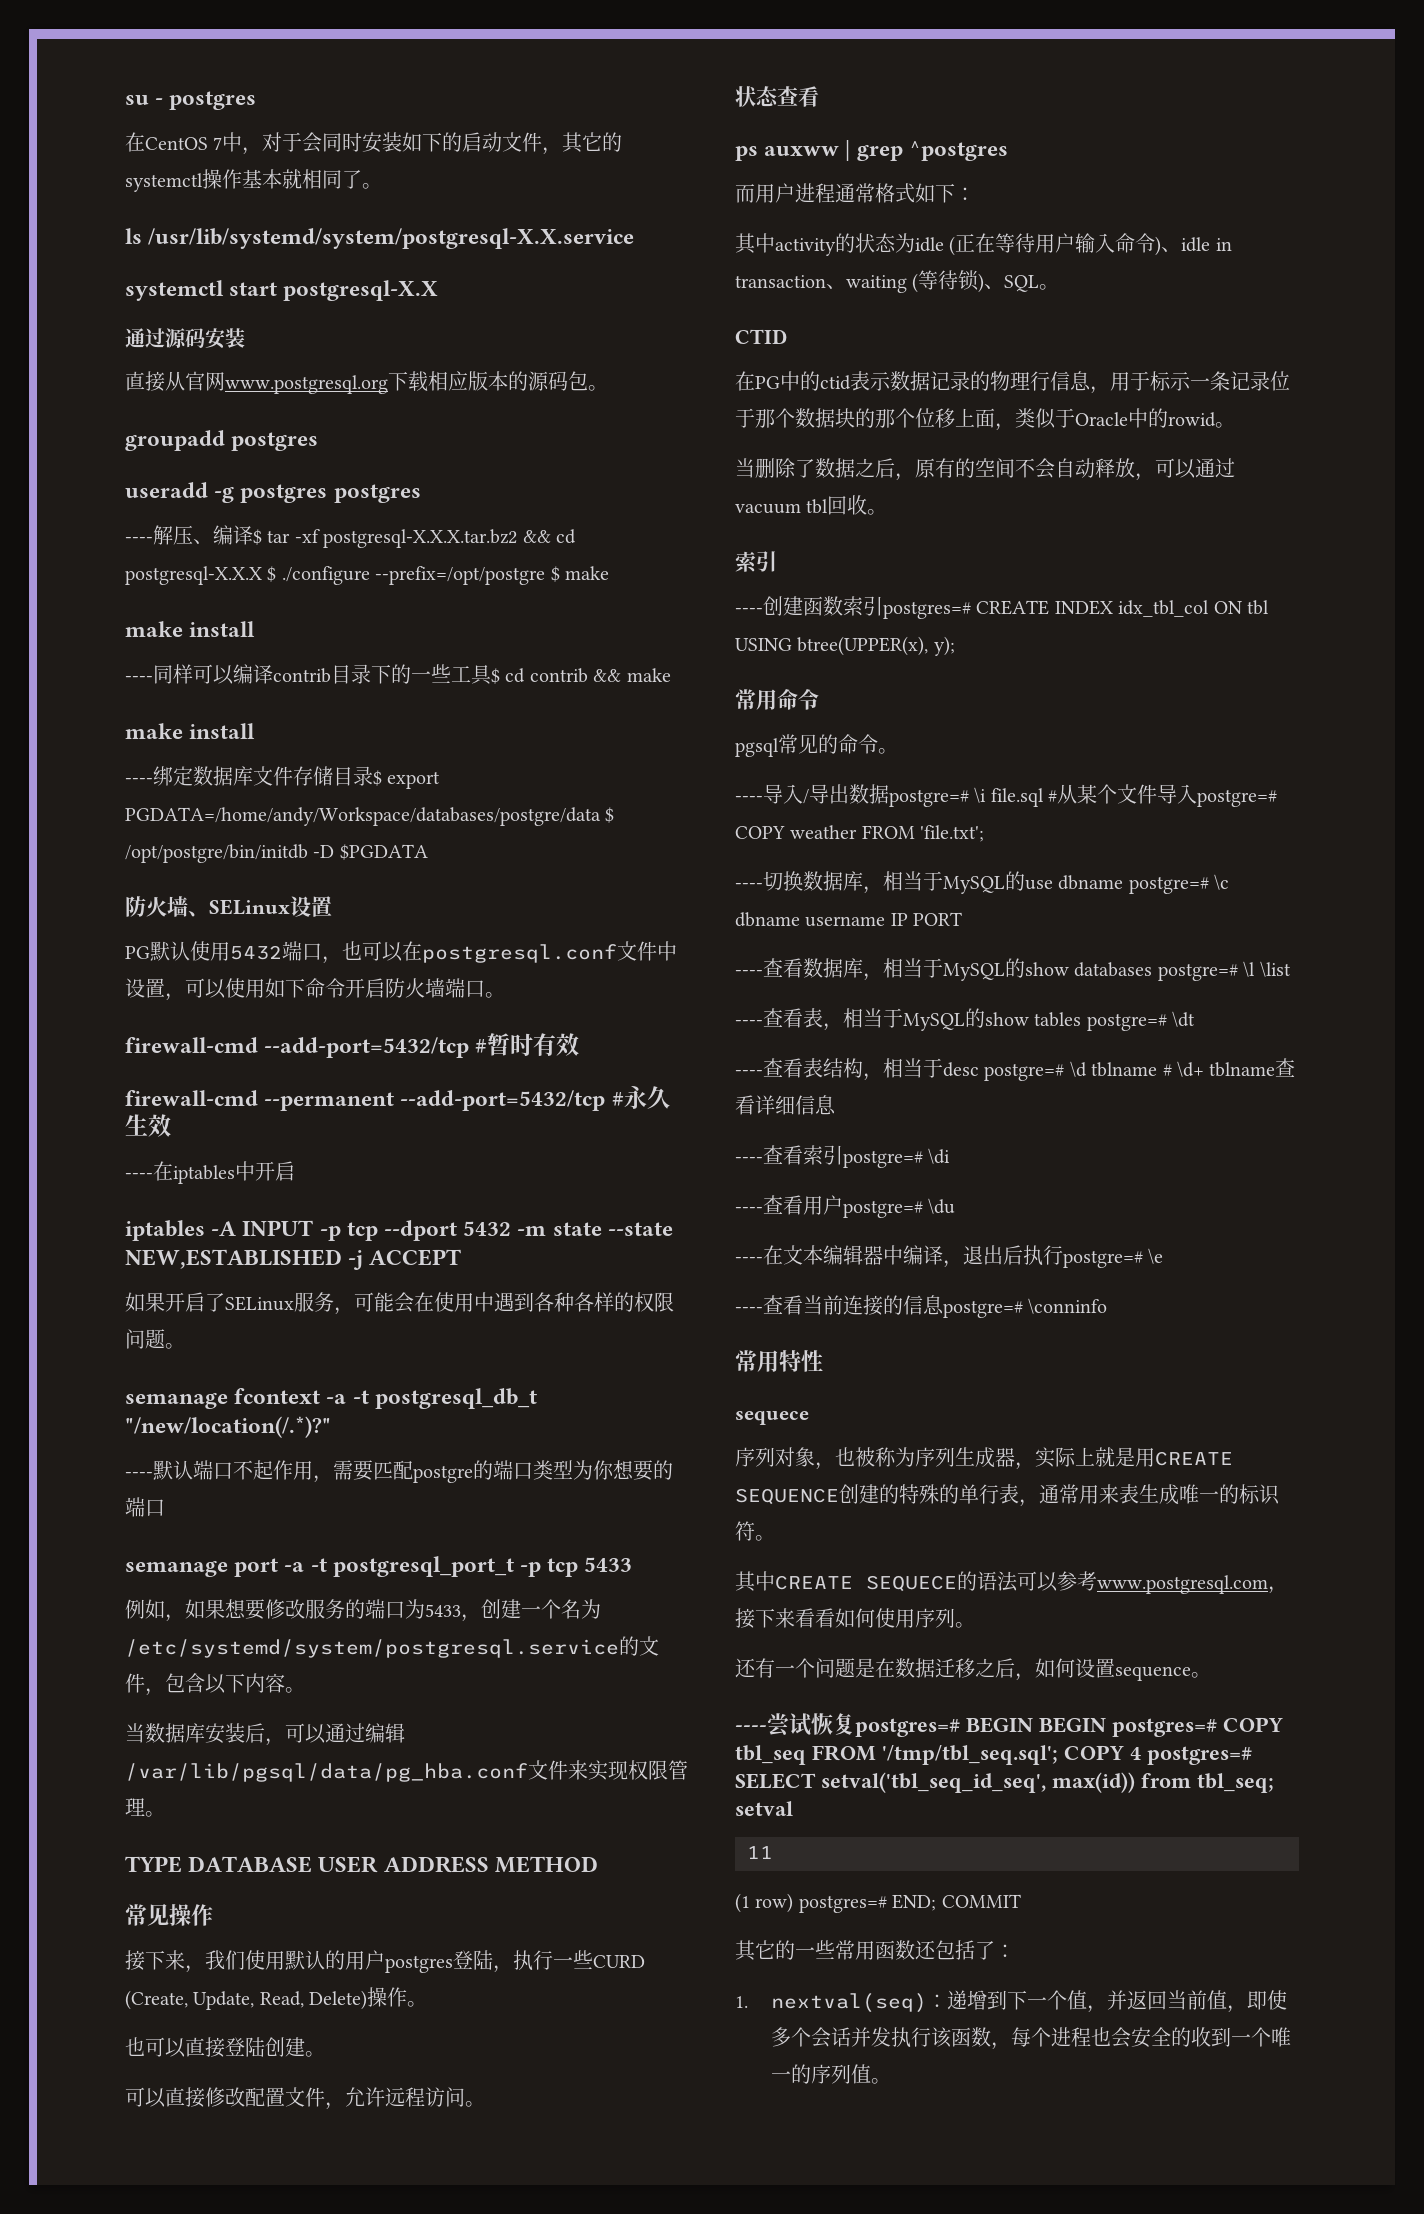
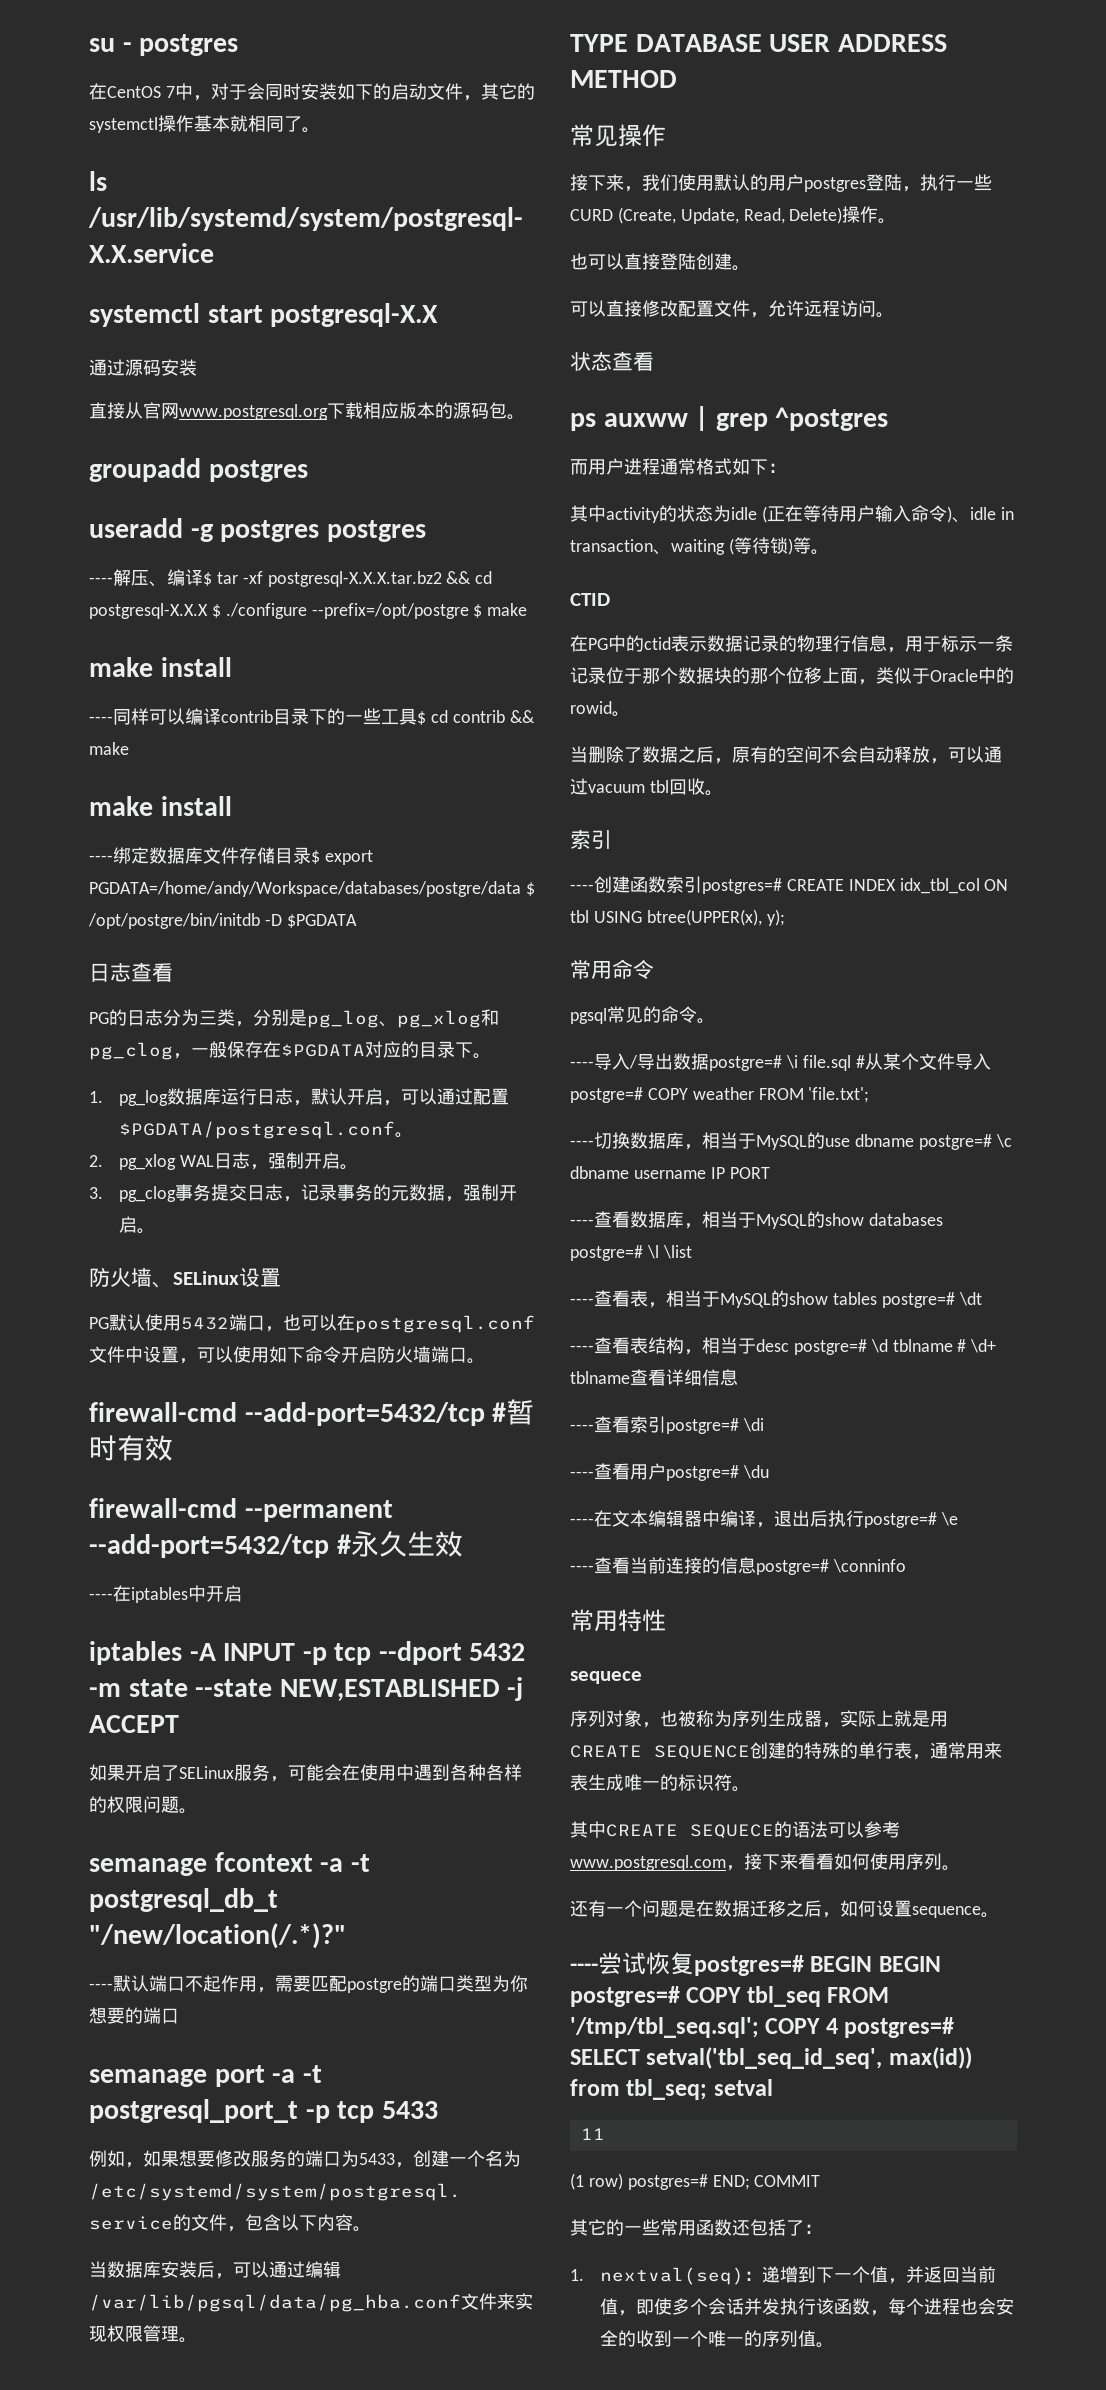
+ 日志查看
+ PG的日志分为三类，分别是pg_log、pg_xlog和pg_clog，一般保存在$PGDATA对应的目录下。
+ 1. pg_log数据库运行日志，默认开启，可以通过配置$PGDATA/postgresql.conf。
+ 2. pg_xlog WAL日志，强制开启。
+ 3. pg_clog事务提交日志，记录事务的元数据，强制开启。
- 其中activity的状态为idle (正在等待用户输入命令)、idle in transaction、waiting (等待锁)、SQL。
+ 其中activity的状态为idle (正在等待用户输入命令)、idle in transaction、waiting (等待锁)等。

